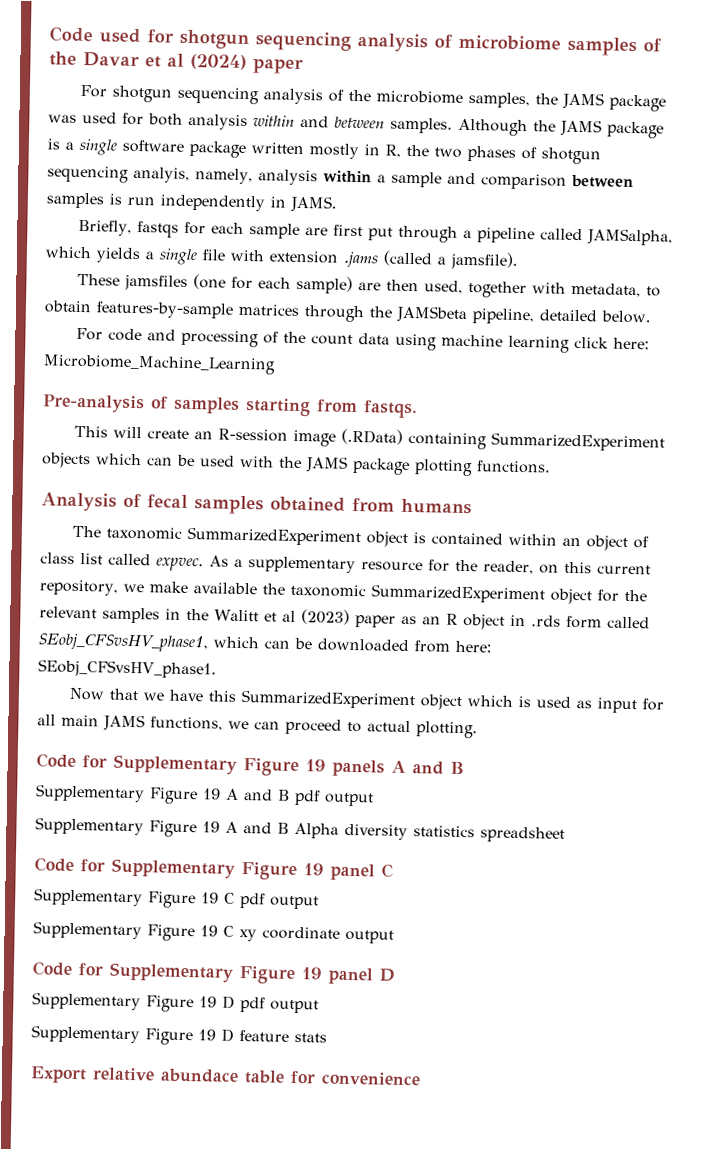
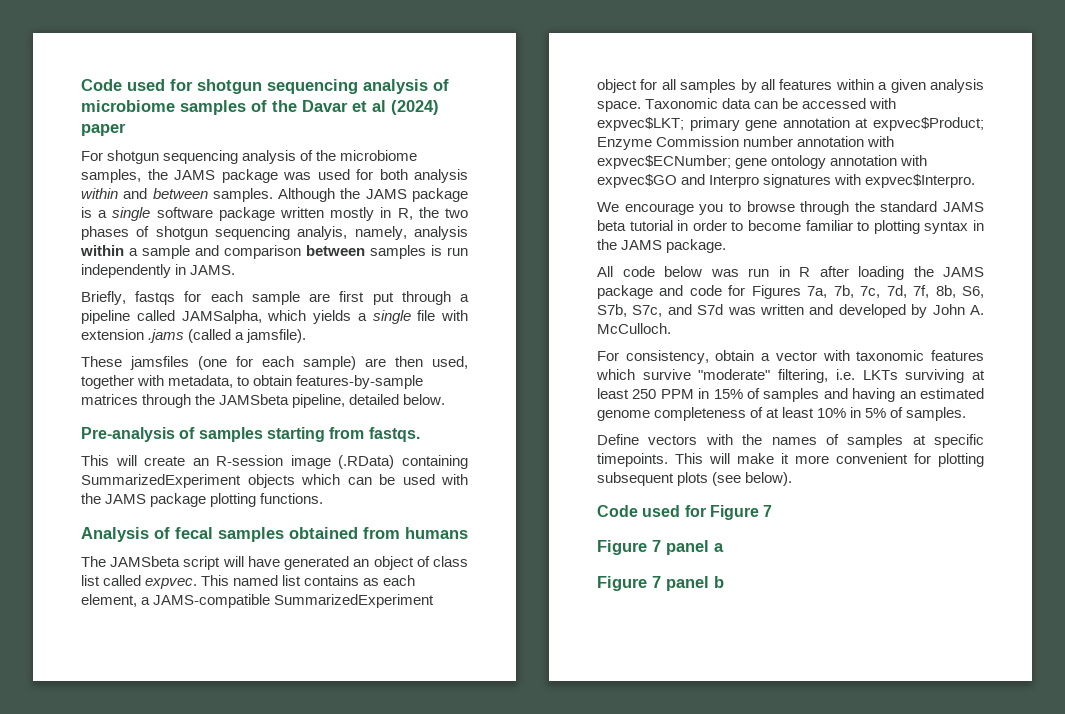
- For code and processing of the count data using machine learning click here: Microbiome_Machine_Learning
- The taxonomic SummarizedExperiment object is contained within an object of class list called expvec.
+ The JAMSbeta script will have generated an object of class list called expvec.
- As a supplementary resource for the reader, on this current repository, we make available the taxonomic SummarizedExperiment object for the relevant samples in the Walitt et al (2023) paper as an R object in .rds form called SEobj_CFSvsHV_phase1, which can be downloaded from here: SEobj_CFSvsHV_phase1.
- Now that we have this SummarizedExperiment object which is used as input for all main JAMS functions, we can proceed to actual plotting.
- Code for Supplementary Figure 19 panels A and B
- Supplementary Figure 19 A and B pdf output
- Supplementary Figure 19 A and B Alpha diversity statistics spreadsheet
- Code for Supplementary Figure 19 panel C
- Supplementary Figure 19 C pdf output
- Supplementary Figure 19 C xy coordinate output
- Code for Supplementary Figure 19 panel D
- Supplementary Figure 19 D pdf output
- Supplementary Figure 19 D feature stats
- Export relative abundace table for convenience
+ This named list contains as each element, a JAMS-compatible SummarizedExperiment object for all samples by all features within a given analysis space. Taxonomic data can be accessed with expvec$LKT; primary gene annotation at expvec$Product; Enzyme Commission number annotation with expvec$ECNumber; gene ontology annotation with expvec$GO and Interpro signatures with expvec$Interpro.
+ We encourage you to browse through the standard JAMS beta tutorial in order to become familiar to plotting syntax in the JAMS package.
+ All code below was run in R after loading the JAMS package and code for Figures 7a, 7b, 7c, 7d, 7f, 8b, S6, S7b, S7c, and S7d was written and developed by John A. McCulloch.
+ For consistency, obtain a vector with taxonomic features which survive "moderate" filtering, i.e. LKTs surviving at least 250 PPM in 15% of samples and having an estimated genome completeness of at least 10% in 5% of samples.
+ Define vectors with the names of samples at specific timepoints. This will make it more convenient for plotting subsequent plots (see below).
+ Code used for Figure 7
+ Figure 7 panel a
+ Figure 7 panel b

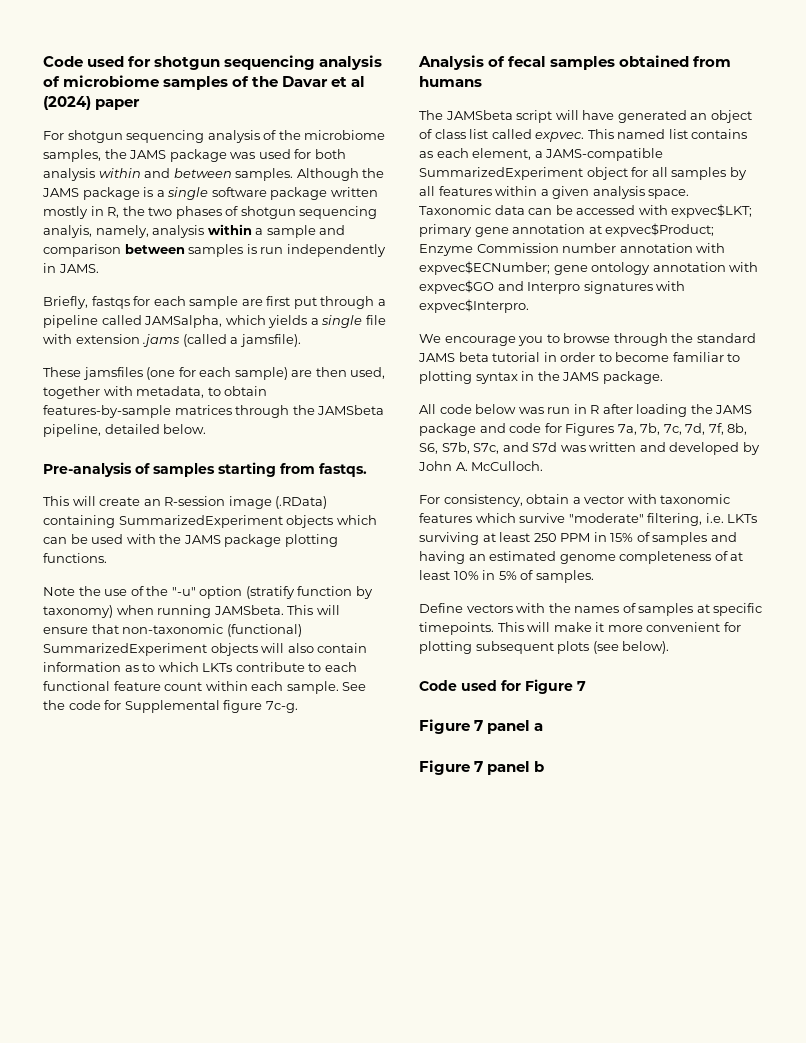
+ Note the use of the "-u" option (stratify function by taxonomy) when running JAMSbeta. This will ensure that non-taxonomic (functional) SummarizedExperiment objects will also contain information as to which LKTs contribute to each functional feature count within each sample. See the code for Supplemental figure 7c-g.

